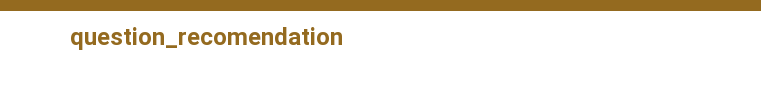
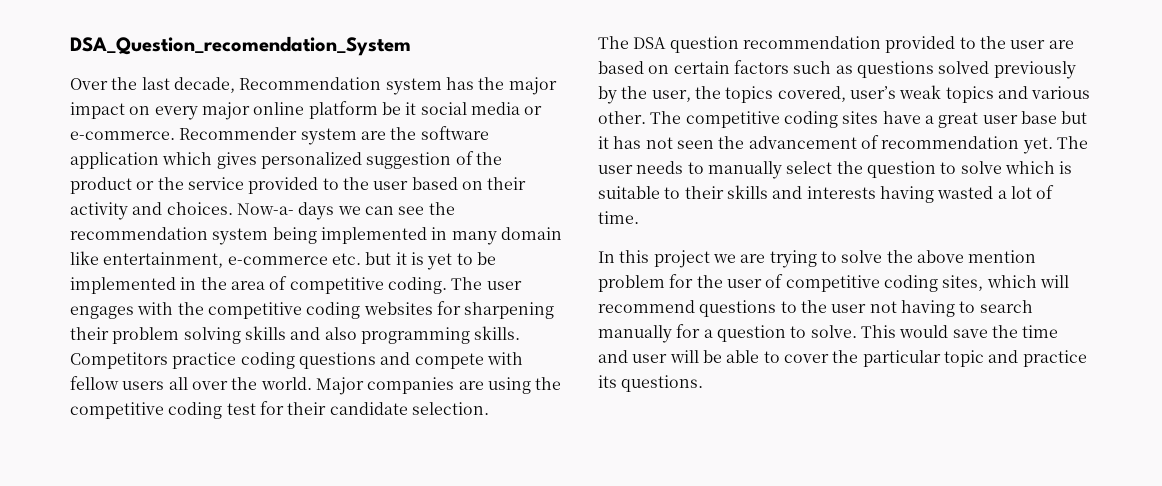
- question_recomendation
+ DSA_Question_recomendation_System
+ Over the last decade, Recommendation system has the major impact on every major online platform be it social media or e-commerce. Recommender system are the software application which gives personalized suggestion of the product or the service provided to the user based on their activity and choices. Now-a- days we can see the recommendation system being implemented in many domain like entertainment, e-commerce etc. but it is yet to be implemented in the area of competitive coding. The user engages with the competitive coding websites for sharpening their problem solving skills and also programming skills. Competitors practice coding questions and compete with fellow users all over the world. Major companies are using the competitive coding test for their candidate selection.
+ The DSA question recommendation provided to the user are based on certain factors such as questions solved previously by the user, the topics covered, user’s weak topics and various other. The competitive coding sites have a great user base but it has not seen the advancement of recommendation yet. The user needs to manually select the question to solve which is suitable to their skills and interests having wasted a lot of time.
+ In this project we are trying to solve the above mention problem for the user of competitive coding sites, which will recommend questions to the user not having to search manually for a question to solve. This would save the time and user will be able to cover the particular topic and practice its questions.

